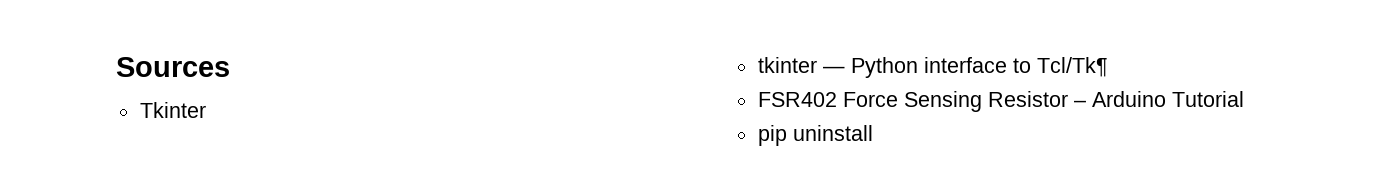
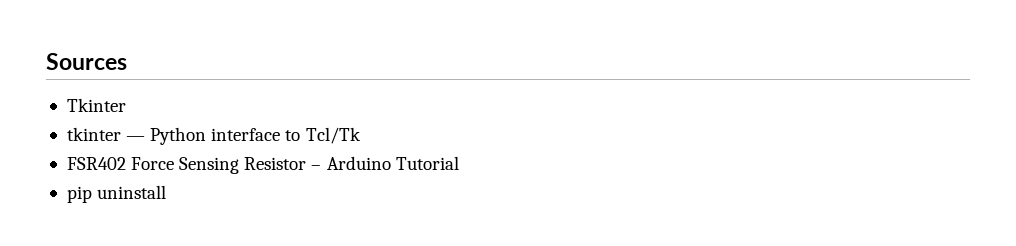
- tkinter — Python interface to Tcl/Tk¶
+ tkinter — Python interface to Tcl/Tk

